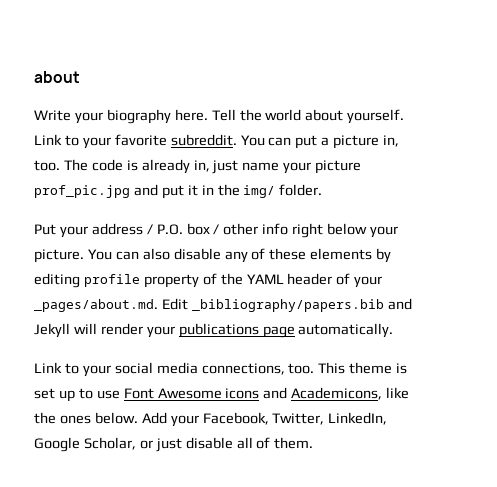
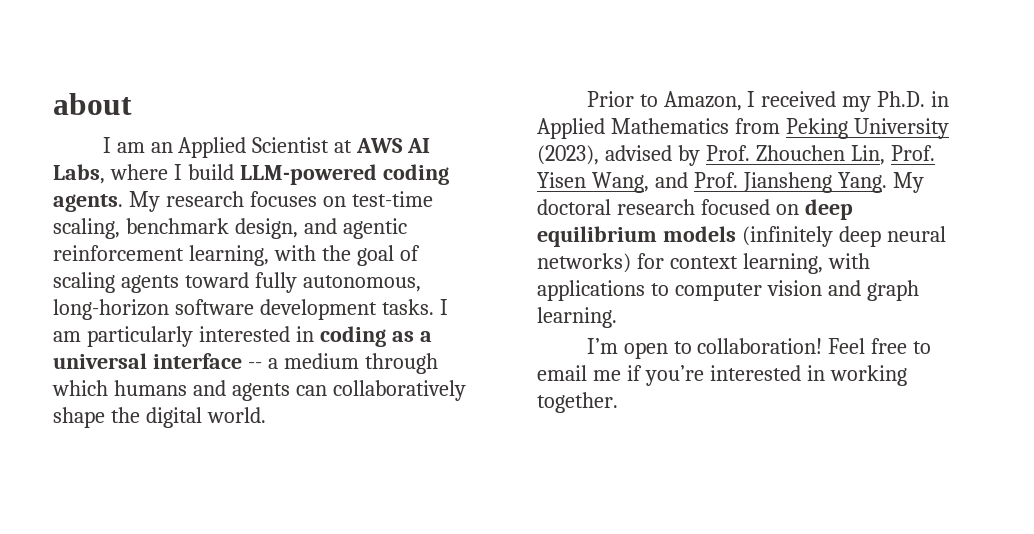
- Write your biography here. Tell the world about yourself. Link to your favorite subreddit. You can put a picture in, too. The code is already in, just name your picture prof_pic.jpg and put it in the img/ folder.
- Put your address / P.O. box / other info right below your picture. You can also disable any of these elements by editing profile property of the YAML header of your _pages/about.md. Edit _bibliography/papers.bib and Jekyll will render your publications page automatically.
- Link to your social media connections, too. This theme is set up to use Font Awesome icons and Academicons, like the ones below. Add your Facebook, Twitter, LinkedIn, Google Scholar, or just disable all of them.
+ I am an Applied Scientist at AWS AI Labs, where I build LLM-powered coding agents. My research focuses on test-time scaling, benchmark design, and agentic reinforcement learning, with the goal of scaling agents toward fully autonomous, long-horizon software development tasks. I am particularly interested in coding as a universal interface -- a medium through which humans and agents can collaboratively shape the digital world.
+ Prior to Amazon, I received my Ph.D. in Applied Mathematics from Peking University (2023), advised by Prof. Zhouchen Lin, Prof. Yisen Wang, and Prof. Jiansheng Yang. My doctoral research focused on deep equilibrium models (infinitely deep neural networks) for context learning, with applications to computer vision and graph learning.
+ I’m open to collaboration! Feel free to email me if you’re interested in working together.

